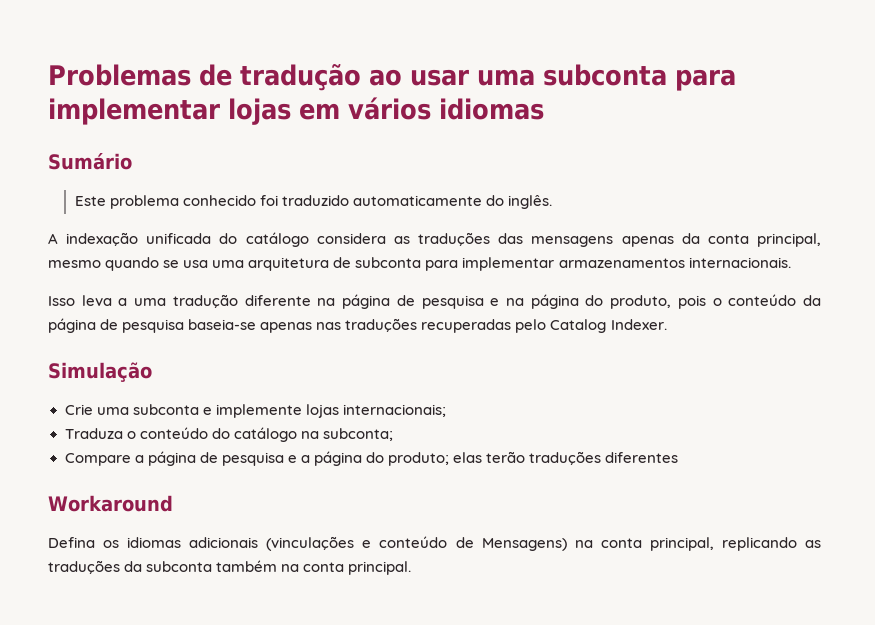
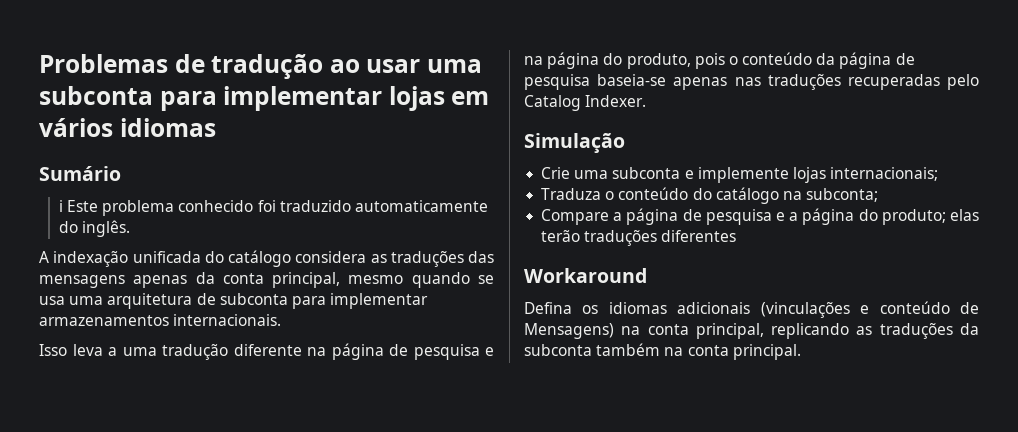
- Este problema conhecido foi traduzido automaticamente do inglês.
+ ℹ Este problema conhecido foi traduzido automaticamente do inglês.

